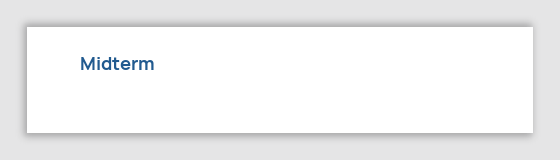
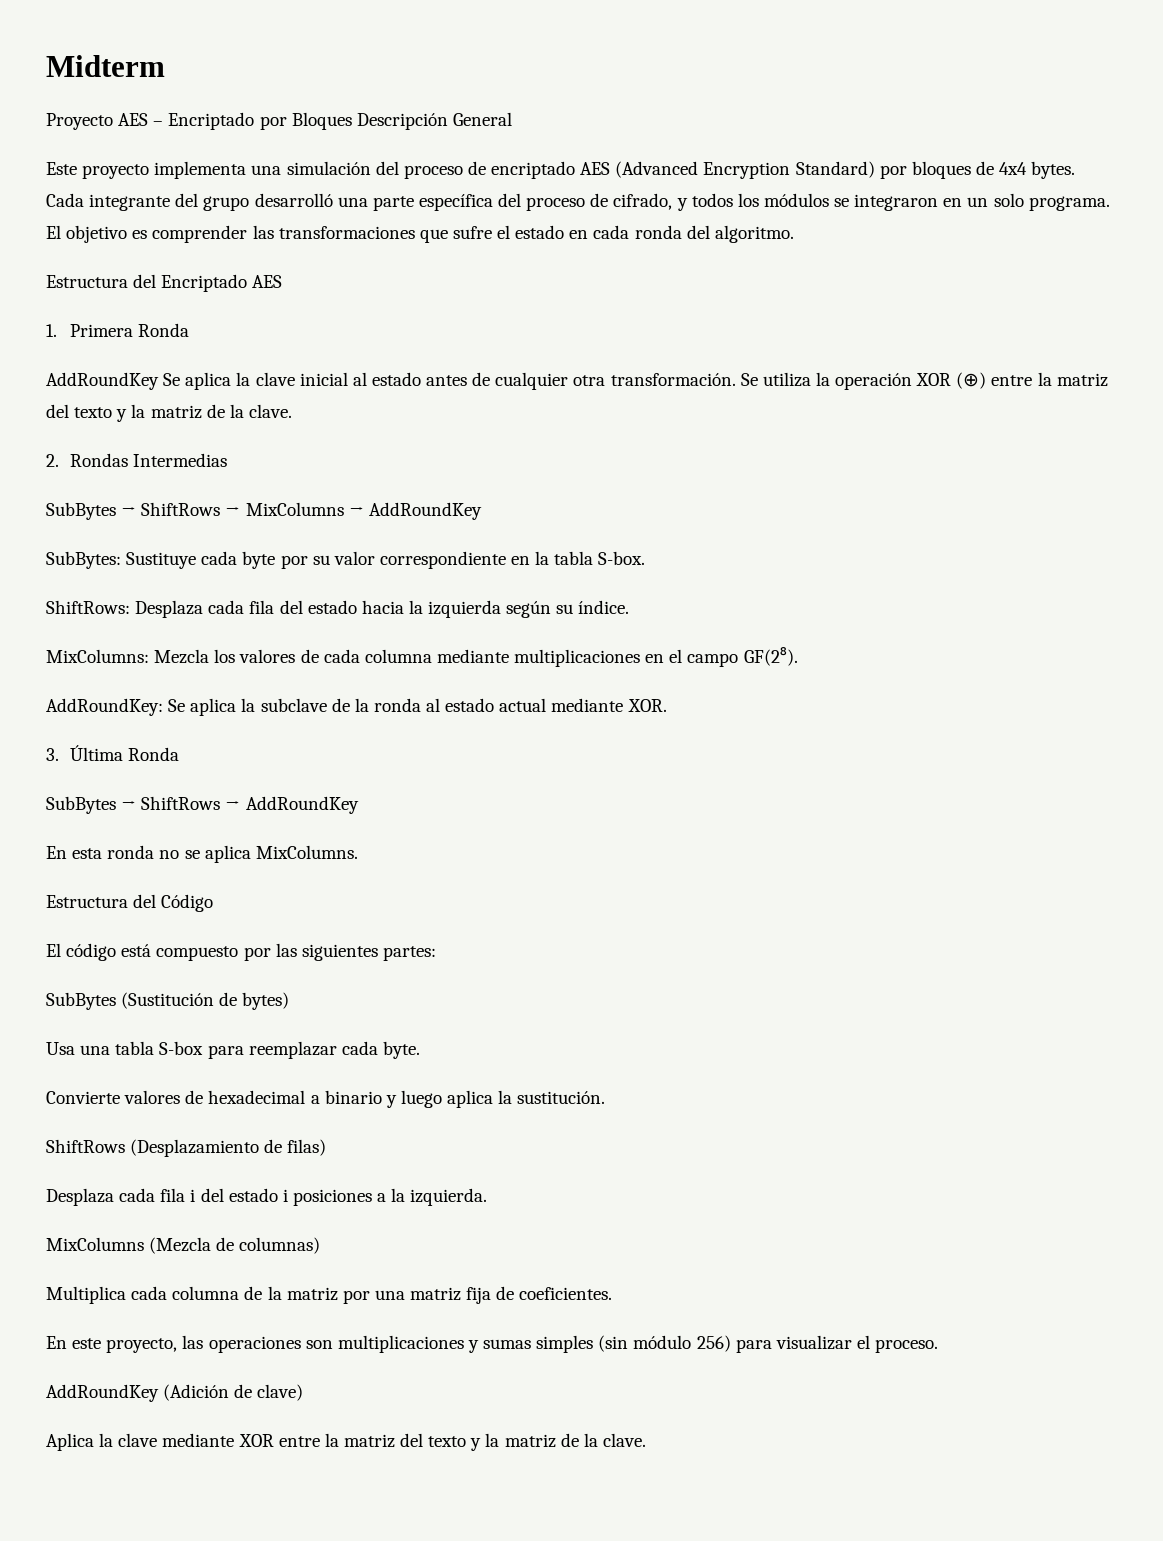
+ Proyecto AES – Encriptado por Bloques Descripción General
+ Este proyecto implementa una simulación del proceso de encriptado AES (Advanced Encryption Standard) por bloques de 4x4 bytes. Cada integrante del grupo desarrolló una parte específica del proceso de cifrado, y todos los módulos se integraron en un solo programa. El objetivo es comprender las transformaciones que sufre el estado en cada ronda del algoritmo.
+ Estructura del Encriptado AES
+ 1. Primera Ronda
+ AddRoundKey Se aplica la clave inicial al estado antes de cualquier otra transformación. Se utiliza la operación XOR (⊕) entre la matriz del texto y la matriz de la clave.
+ 2. Rondas Intermedias
+ SubBytes → ShiftRows → MixColumns → AddRoundKey
+ SubBytes: Sustituye cada byte por su valor correspondiente en la tabla S-box.
+ ShiftRows: Desplaza cada fila del estado hacia la izquierda según su índice.
+ MixColumns: Mezcla los valores de cada columna mediante multiplicaciones en el campo GF(2⁸).
+ AddRoundKey: Se aplica la subclave de la ronda al estado actual mediante XOR.
+ 3. Última Ronda
+ SubBytes → ShiftRows → AddRoundKey
+ En esta ronda no se aplica MixColumns.
+ Estructura del Código
+ El código está compuesto por las siguientes partes:
+ SubBytes (Sustitución de bytes)
+ Usa una tabla S-box para reemplazar cada byte.
+ Convierte valores de hexadecimal a binario y luego aplica la sustitución.
+ ShiftRows (Desplazamiento de filas)
+ Desplaza cada fila i del estado i posiciones a la izquierda.
+ MixColumns (Mezcla de columnas)
+ Multiplica cada columna de la matriz por una matriz fija de coeficientes.
+ En este proyecto, las operaciones son multiplicaciones y sumas simples (sin módulo 256) para visualizar el proceso.
+ AddRoundKey (Adición de clave)
+ Aplica la clave mediante XOR entre la matriz del texto y la matriz de la clave.

